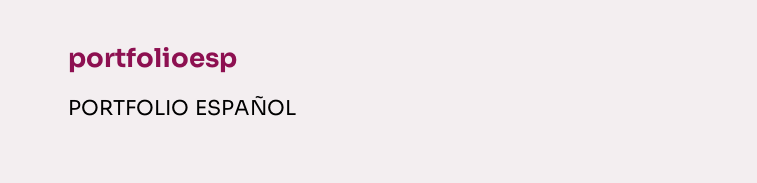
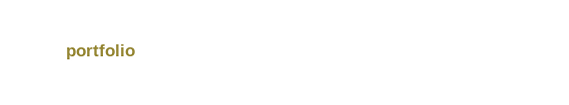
- portfolioesp
- PORTFOLIO ESPAÑOL
+ portfolio

